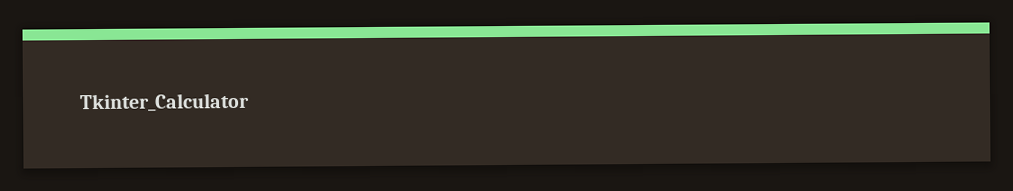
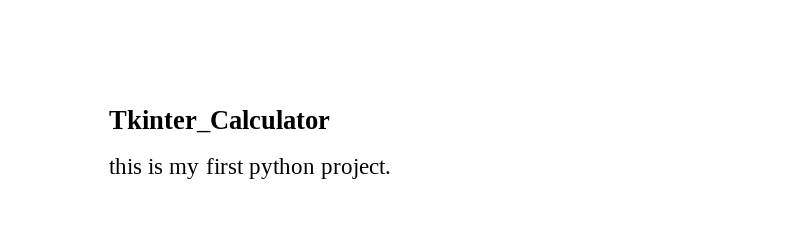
+ this is my first python project.

